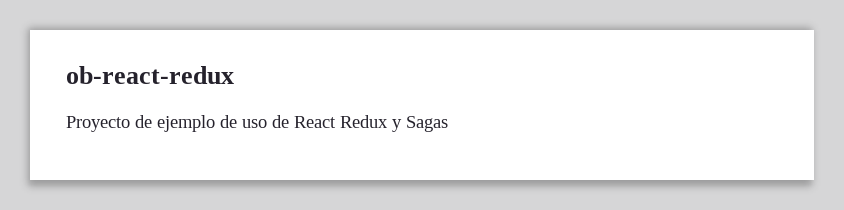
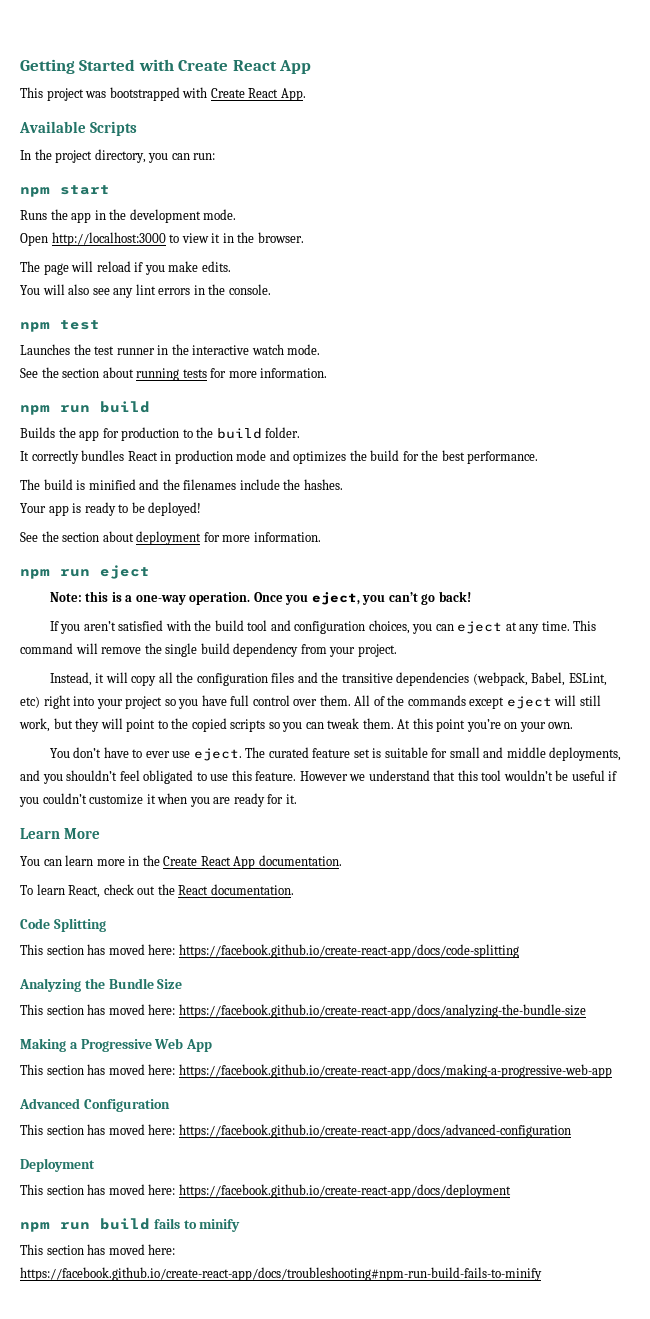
- ob-react-redux
- Proyecto de ejemplo de uso de React Redux y Sagas
+ Getting Started with Create React App
+ This project was bootstrapped with Create React App.
+ Available Scripts
+ In the project directory, you can run:
+ npm start
+ Runs the app in the development mode.
+ Open http://localhost:3000 to view it in the browser.
+ The page will reload if you make edits.
+ You will also see any lint errors in the console.
+ npm test
+ Launches the test runner in the interactive watch mode.
+ See the section about running tests for more information.
+ npm run build
+ Builds the app for production to the build folder.
+ It correctly bundles React in production mode and optimizes the build for the best performance.
+ The build is minified and the filenames include the hashes.
+ Your app is ready to be deployed!
+ See the section about deployment for more information.
+ npm run eject
+ Note: this is a one-way operation. Once you eject, you can’t go back!
+ If you aren’t satisfied with the build tool and configuration choices, you can eject at any time. This command will remove the single build dependency from your project.
+ Instead, it will copy all the configuration files and the transitive dependencies (webpack, Babel, ESLint, etc) right into your project so you have full control over them. All of the commands except eject will still work, but they will point to the copied scripts so you can tweak them. At this point you’re on your own.
+ You don’t have to ever use eject. The curated feature set is suitable for small and middle deployments, and you shouldn’t feel obligated to use this feature. However we understand that this tool wouldn’t be useful if you couldn’t customize it when you are ready for it.
+ Learn More
+ You can learn more in the Create React App documentation.
+ To learn React, check out the React documentation.
+ Code Splitting
+ This section has moved here: https://facebook.github.io/create-react-app/docs/code-splitting
+ Analyzing the Bundle Size
+ This section has moved here: https://facebook.github.io/create-react-app/docs/analyzing-the-bundle-size
+ Making a Progressive Web App
+ This section has moved here: https://facebook.github.io/create-react-app/docs/making-a-progressive-web-app
+ Advanced Configuration
+ This section has moved here: https://facebook.github.io/create-react-app/docs/advanced-configuration
+ Deployment
+ This section has moved here: https://facebook.github.io/create-react-app/docs/deployment
+ npm run build fails to minify
+ This section has moved here: https://facebook.github.io/create-react-app/docs/troubleshooting#npm-run-build-fails-to-minify

